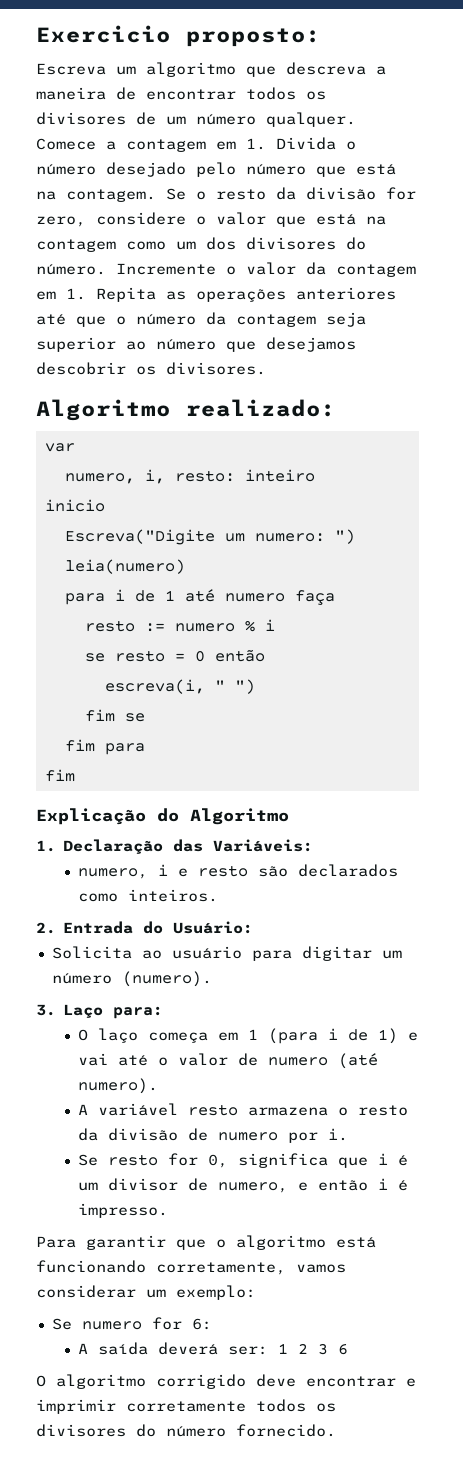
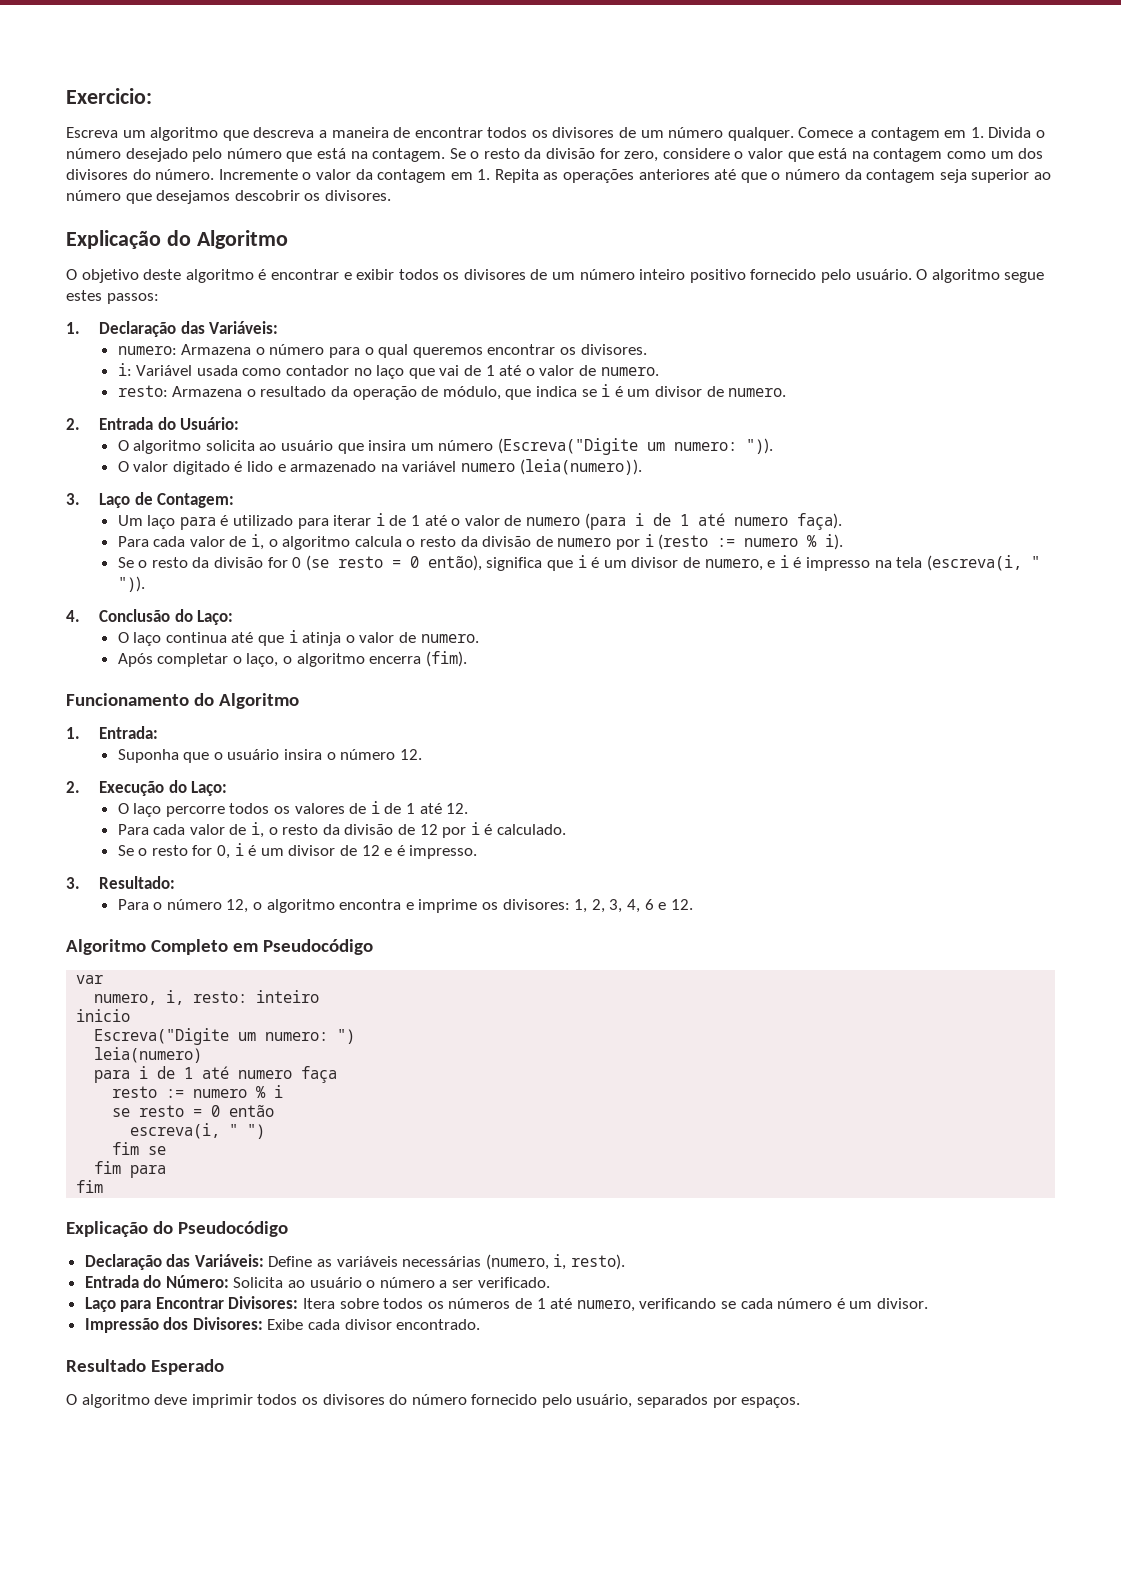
- Exercicio proposto:
+ Exercicio:
- Algoritmo realizado:
+ Explicação do Algoritmo
+ O objetivo deste algoritmo é encontrar e exibir todos os divisores de um número inteiro positivo fornecido pelo usuário. O algoritmo segue estes passos:
+ 1. Declaração das Variáveis:
+ numero: Armazena o número para o qual queremos encontrar os divisores.
+ i: Variável usada como contador no laço que vai de 1 até o valor de numero.
+ resto: Armazena o resultado da operação de módulo, que indica se i é um divisor de numero.
+ 2. Entrada do Usuário:
+ O algoritmo solicita ao usuário que insira um número (Escreva("Digite um numero: ")).
+ O valor digitado é lido e armazenado na variável numero (leia(numero)).
+ 3. Laço de Contagem:
+ Um laço para é utilizado para iterar i de 1 até o valor de numero (para i de 1 até numero faça).
+ Para cada valor de i, o algoritmo calcula o resto da divisão de numero por i (resto := numero % i).
+ Se o resto da divisão for 0 (se resto = 0 então), significa que i é um divisor de numero, e i é impresso na tela (escreva(i, " ")).
+ 4. Conclusão do Laço:
+ O laço continua até que i atinja o valor de numero.
+ Após completar o laço, o algoritmo encerra (fim).
+ Funcionamento do Algoritmo
+ 1. Entrada:
+ Suponha que o usuário insira o número 12.
+ 2. Execução do Laço:
+ O laço percorre todos os valores de i de 1 até 12.
+ Para cada valor de i, o resto da divisão de 12 por i é calculado.
+ Se o resto for 0, i é um divisor de 12 e é impresso.
+ 3. Resultado:
+ Para o número 12, o algoritmo encontra e imprime os divisores: 1, 2, 3, 4, 6 e 12.
+ Algoritmo Completo em Pseudocódigo
- Explicação do Algoritmo
- 1. Declaração das Variáveis:
- numero, i e resto são declarados como inteiros.
- 2. Entrada do Usuário:
- Solicita ao usuário para digitar um número (numero).
- 3. Laço para:
- O laço começa em 1 (para i de 1) e vai até o valor de numero (até numero).
- A variável resto armazena o resto da divisão de numero por i.
- Se resto for 0, significa que i é um divisor de numero, e então i é impresso.
- Para garantir que o algoritmo está funcionando corretamente, vamos considerar um exemplo:
- Se numero for 6:
- A saída deverá ser: 1 2 3 6
- O algoritmo corrigido deve encontrar e imprimir corretamente todos os divisores do número fornecido.
+ Explicação do Pseudocódigo
+ Declaração das Variáveis: Define as variáveis necessárias (numero, i, resto).
+ Entrada do Número: Solicita ao usuário o número a ser verificado.
+ Laço para Encontrar Divisores: Itera sobre todos os números de 1 até numero, verificando se cada número é um divisor.
+ Impressão dos Divisores: Exibe cada divisor encontrado.
+ Resultado Esperado
+ O algoritmo deve imprimir todos os divisores do número fornecido pelo usuário, separados por espaços.

